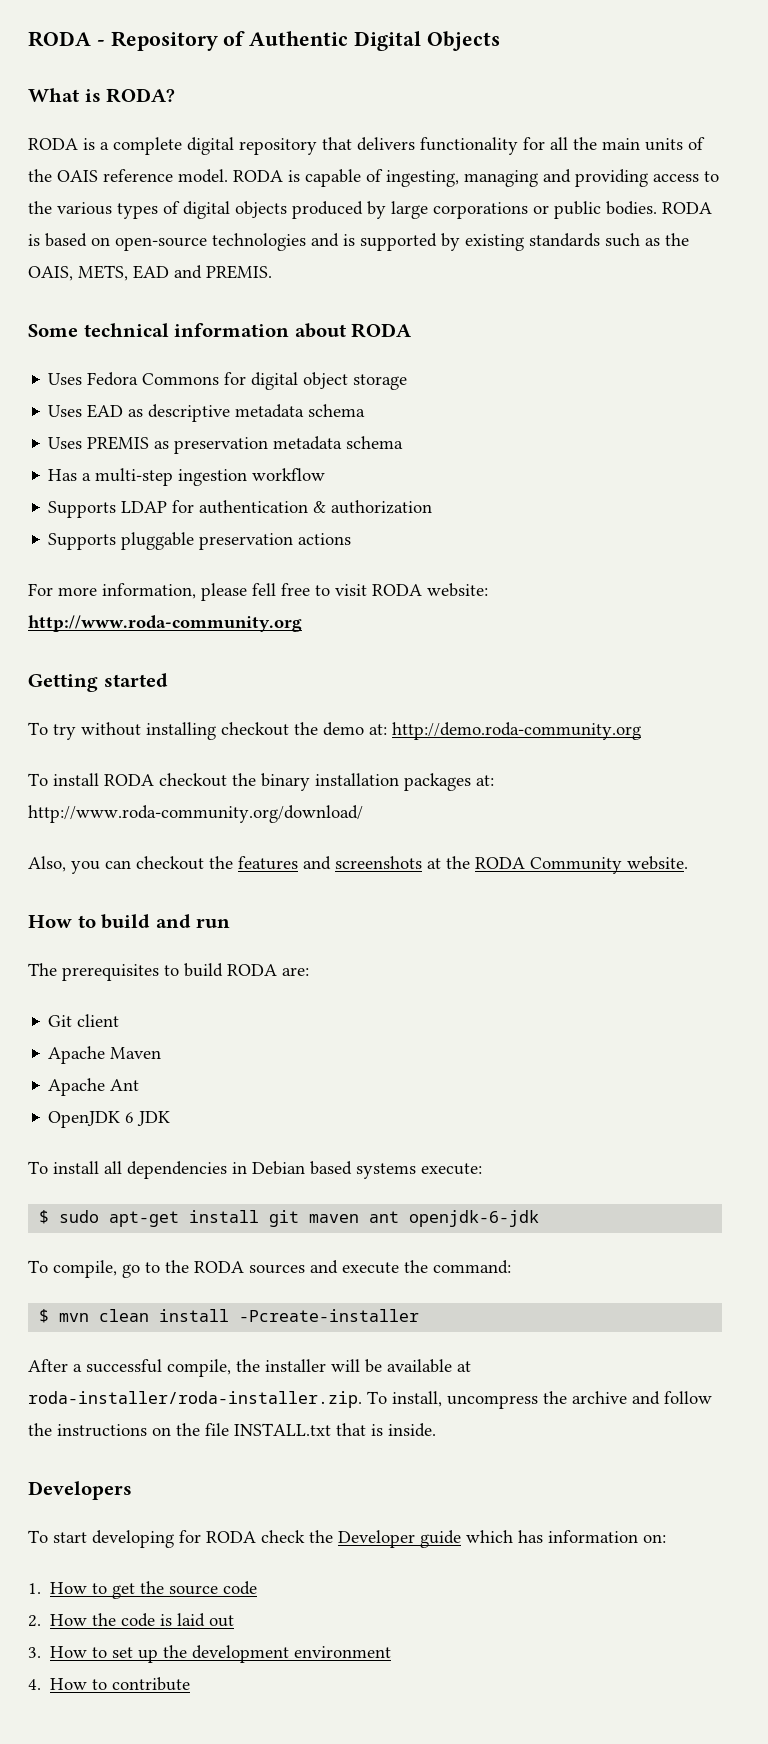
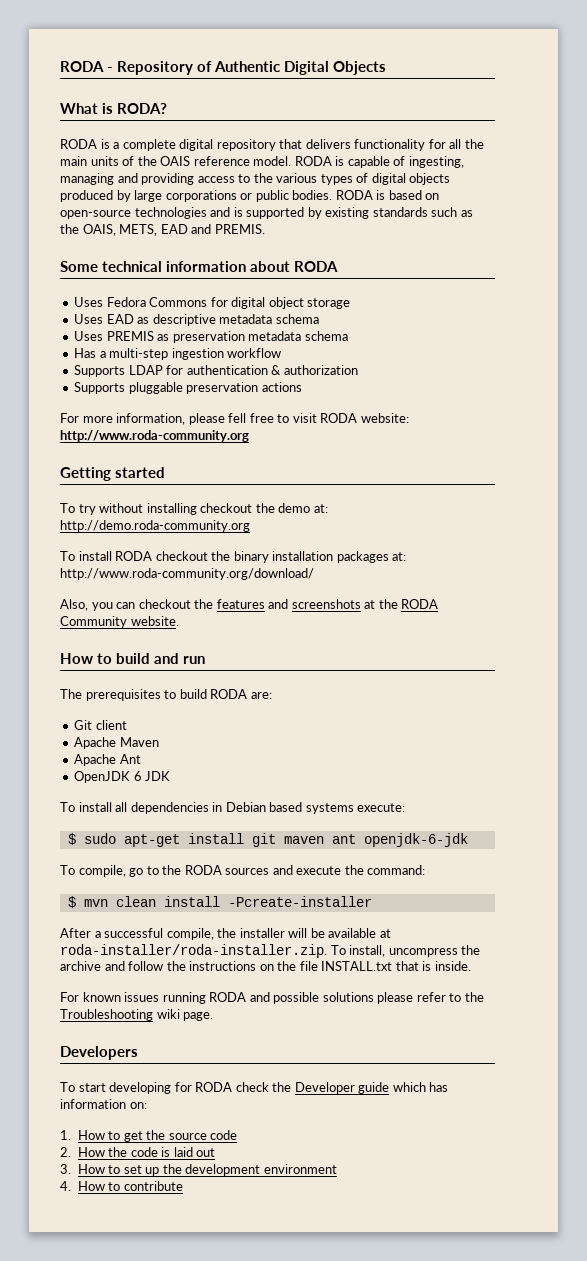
+ For known issues running RODA and possible solutions please refer to the Troubleshooting wiki page.

